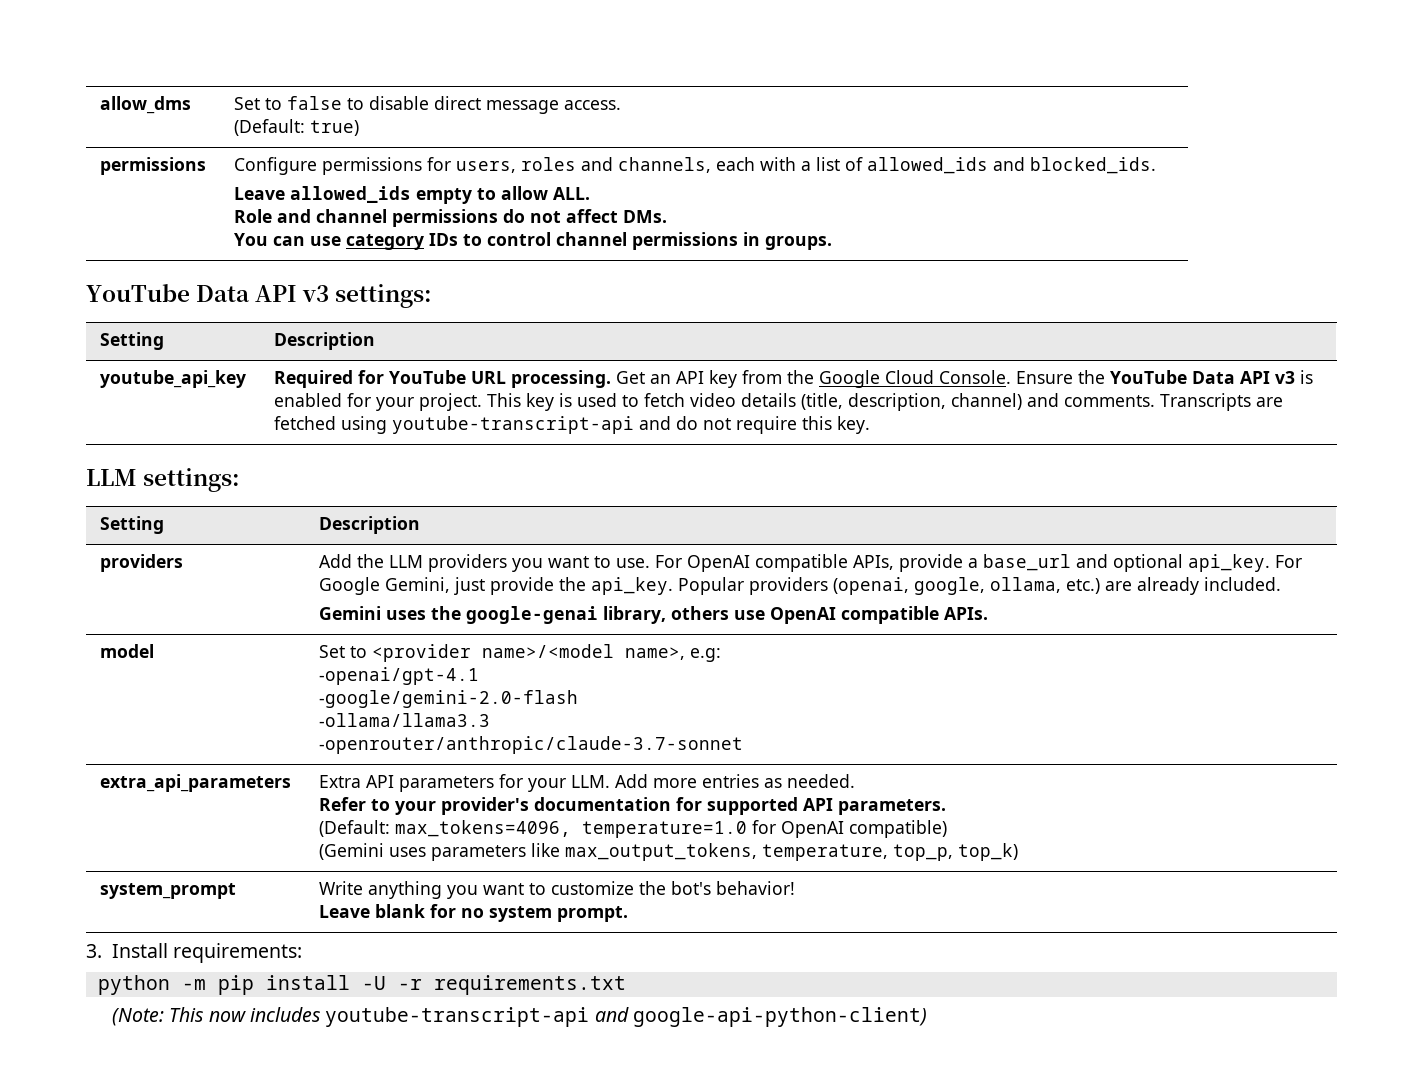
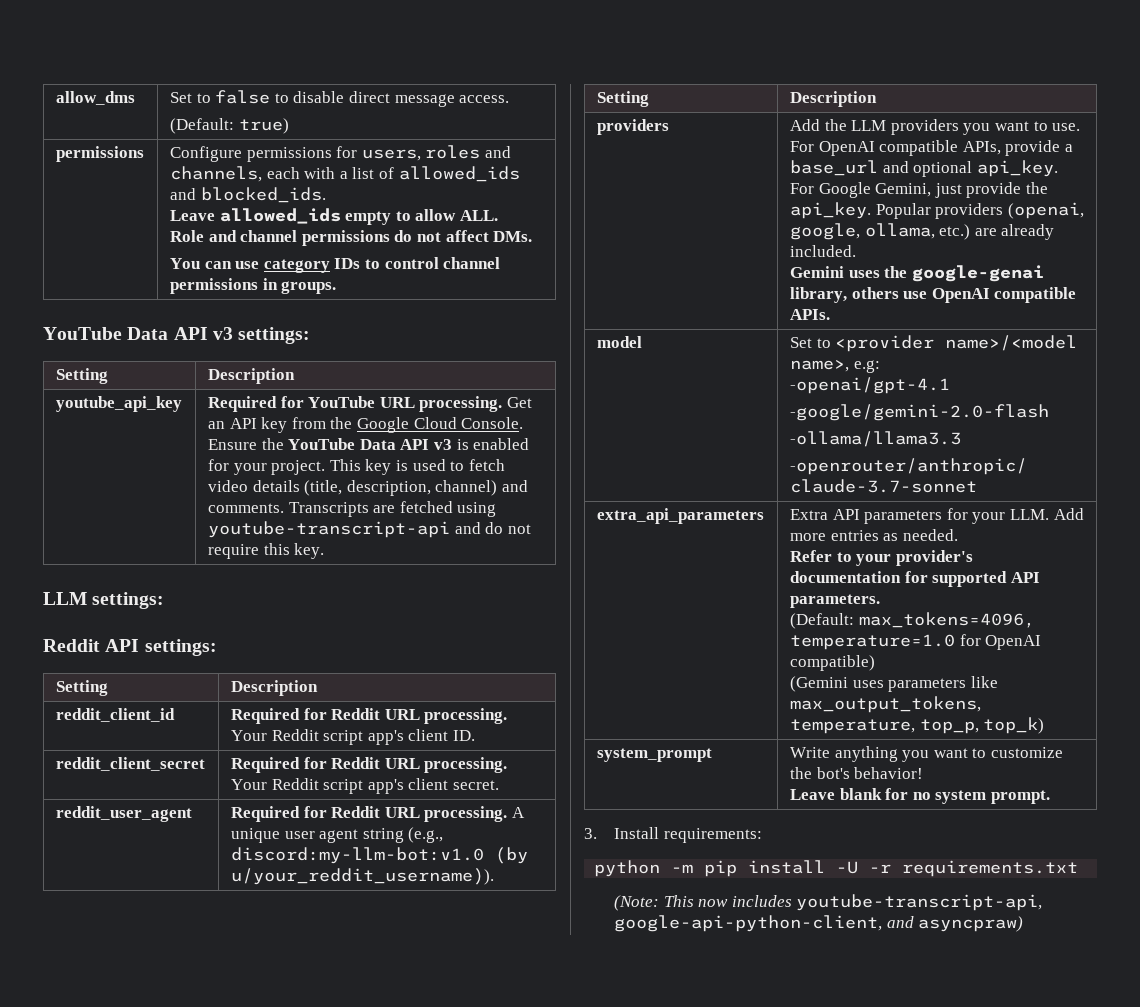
+ Reddit API settings:
+ Setting | Description
+ reddit_client_id | Required for Reddit URL processing. Your Reddit script app's client ID.
+ reddit_client_secret | Required for Reddit URL processing. Your Reddit script app's client secret.
+ reddit_user_agent | Required for Reddit URL processing. A unique user agent string (e.g., discord:my-llm-bot:v1.0 (by u/your_reddit_username)).
- (Note: This now includes youtube-transcript-api and google-api-python-client)
+ (Note: This now includes youtube-transcript-api, google-api-python-client, and asyncpraw)

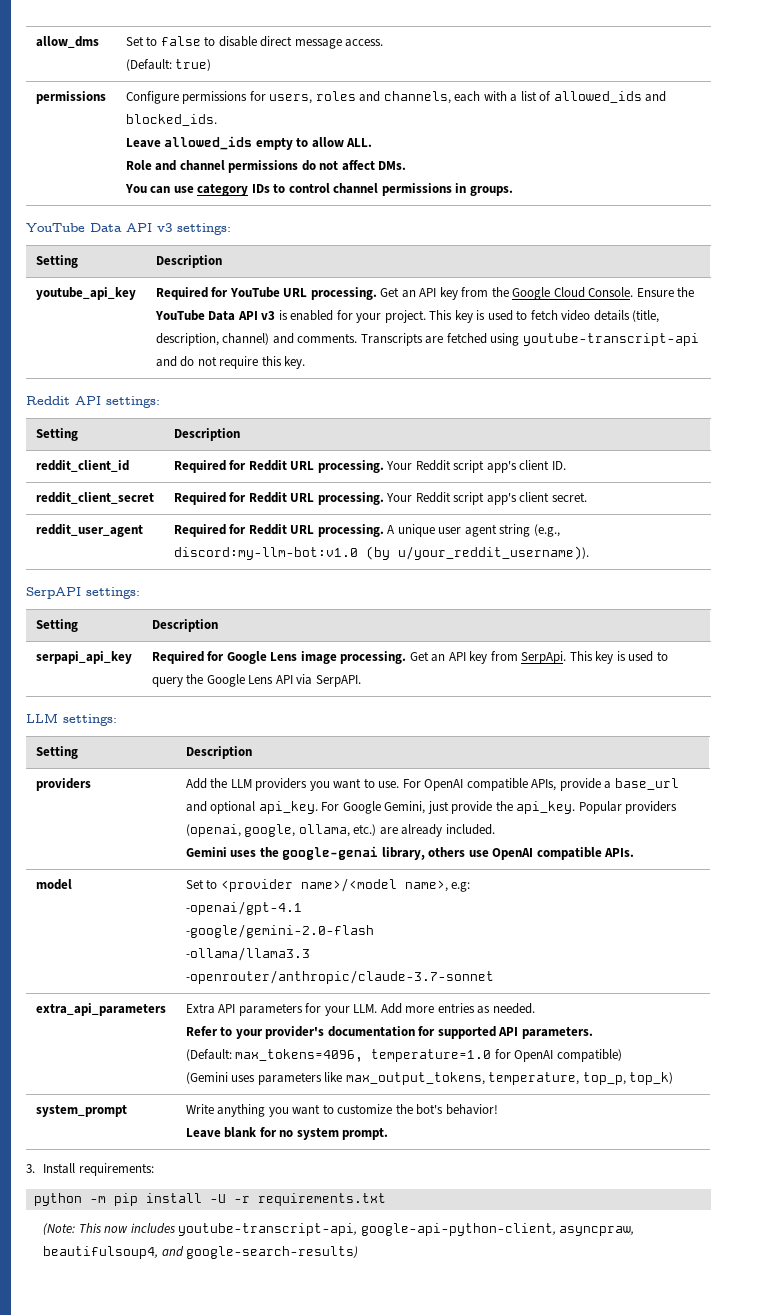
- LLM settings:
+ SerpAPI settings:
+ Setting | Description
+ serpapi_api_key | Required for Google Lens image processing. Get an API key from SerpApi. This key is used to query the Google Lens API via SerpAPI.
+ LLM settings:
- (Note: This now includes youtube-transcript-api, google-api-python-client, and asyncpraw)
+ (Note: This now includes youtube-transcript-api, google-api-python-client, asyncpraw, beautifulsoup4, and google-search-results)

